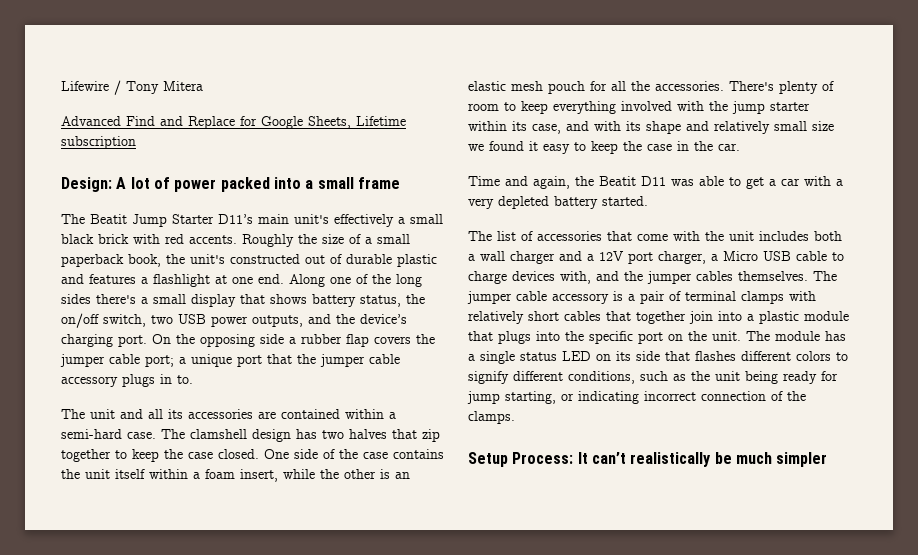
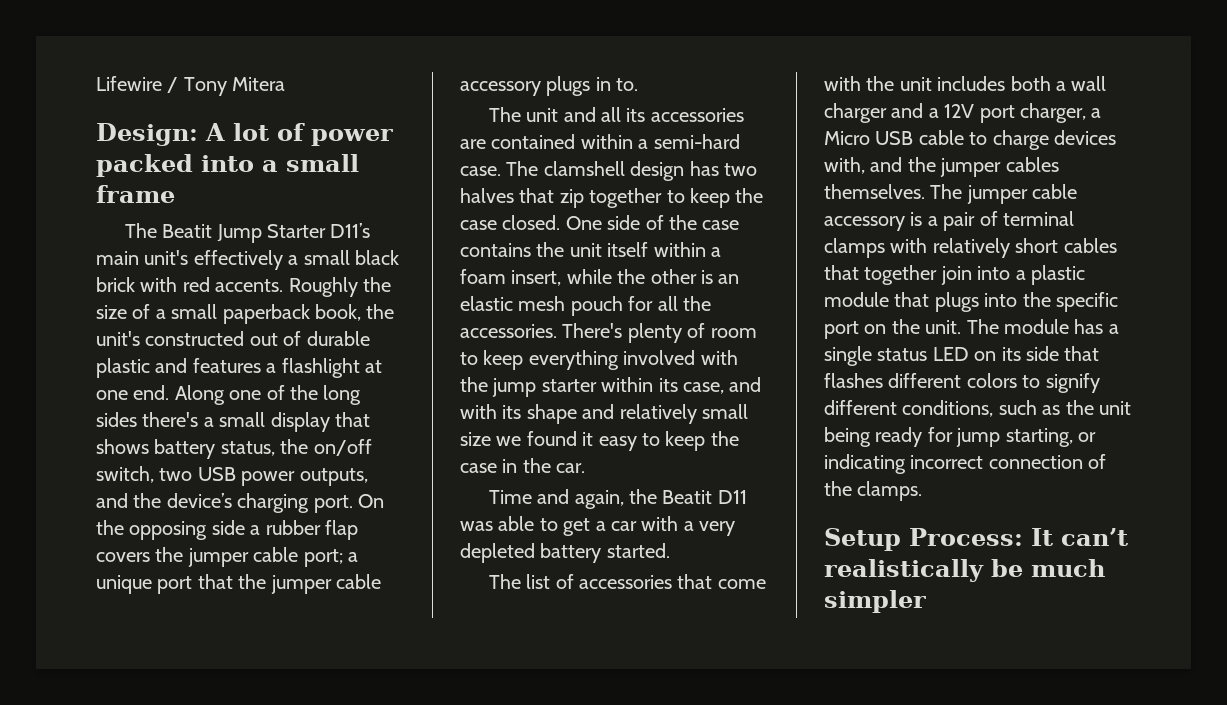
- Advanced Find and Replace for Google Sheets, Lifetime subscription

